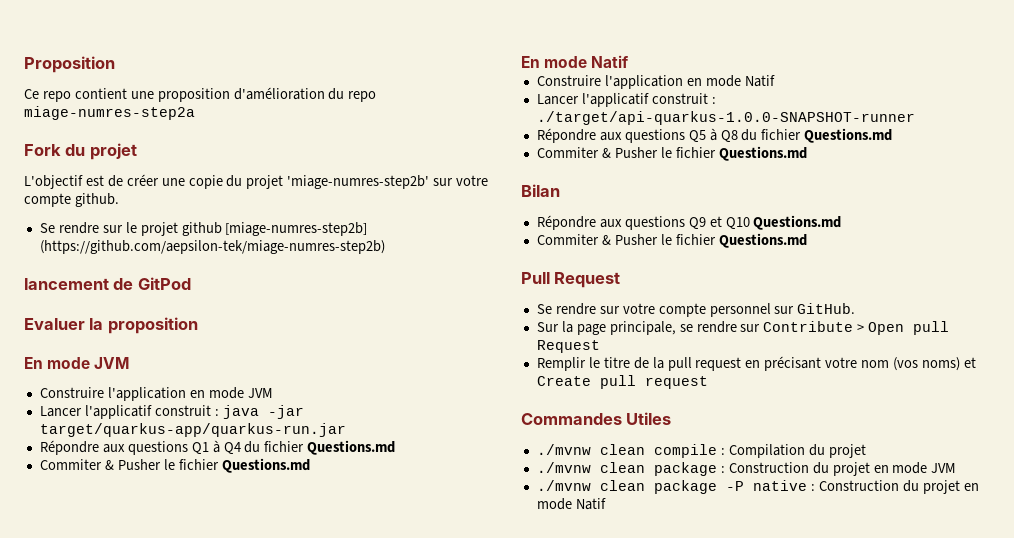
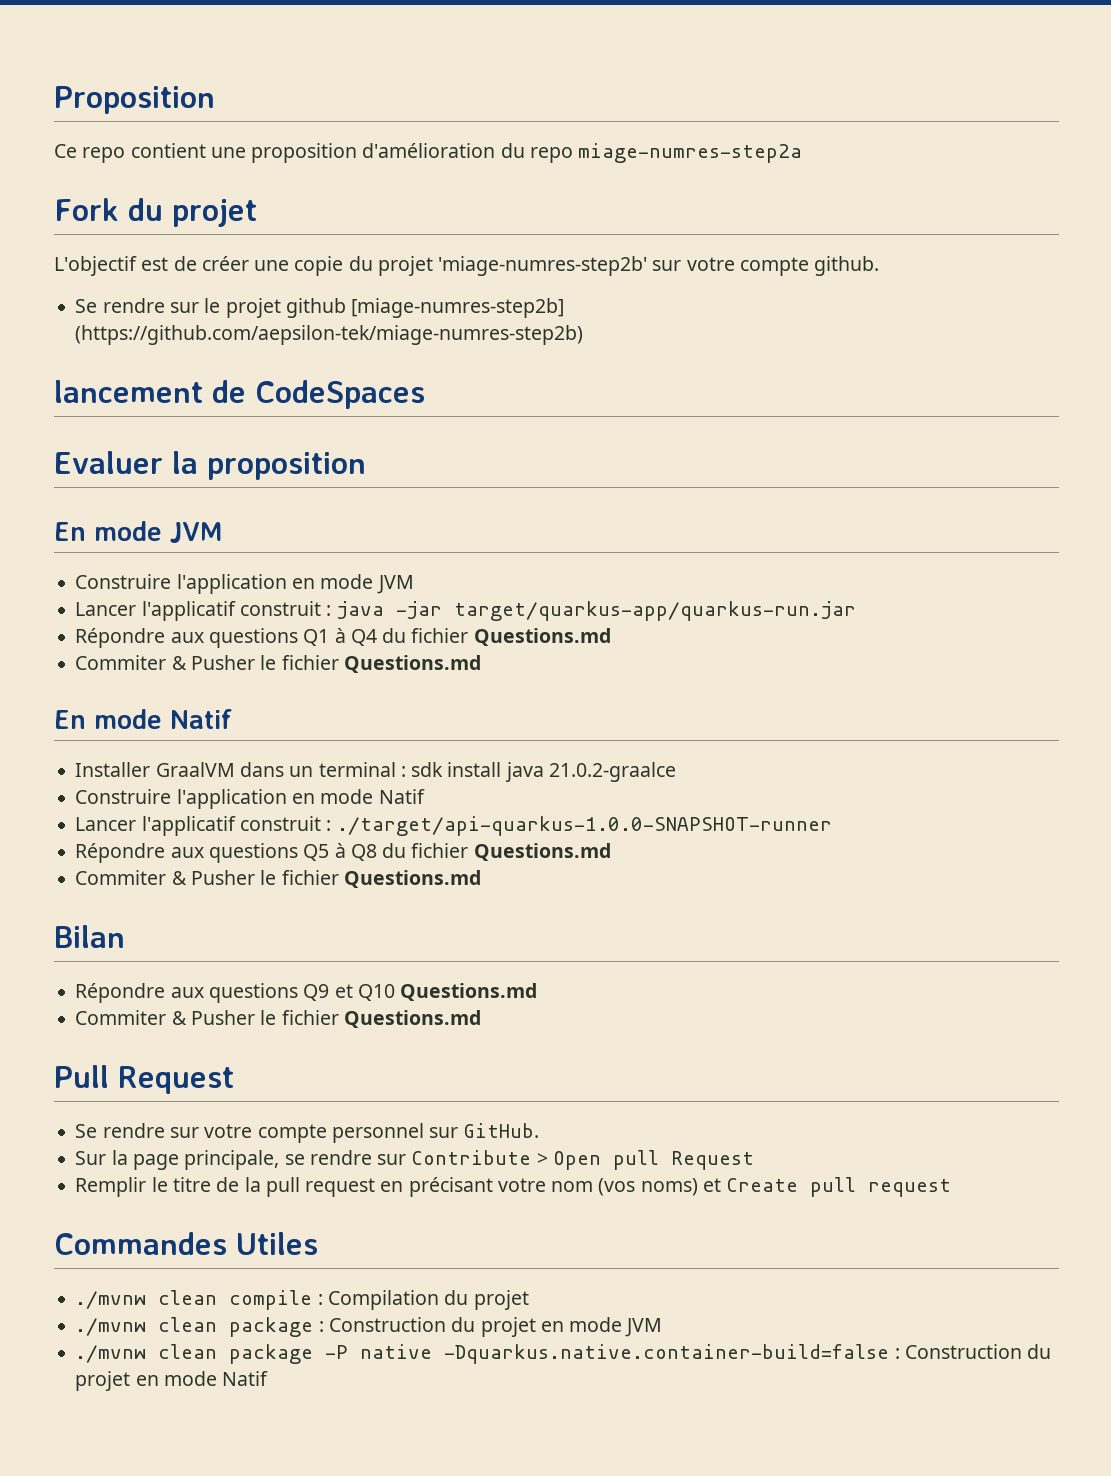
- lancement de GitPod
+ lancement de CodeSpaces
+ Installer GraalVM dans un terminal : sdk install java 21.0.2-graalce
- ./mvnw clean package -P native : Construction du projet en mode Natif
+ ./mvnw clean package -P native -Dquarkus.native.container-build=false : Construction du projet en mode Natif

